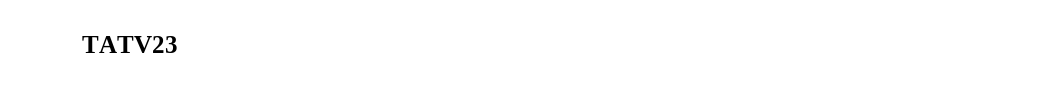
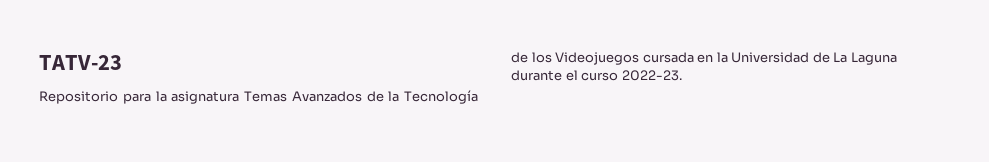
- TATV23
+ TATV-23
+ Repositorio para la asignatura Temas Avanzados de la Tecnología de los Videojuegos cursada en la Universidad de La Laguna durante el curso 2022-23.

